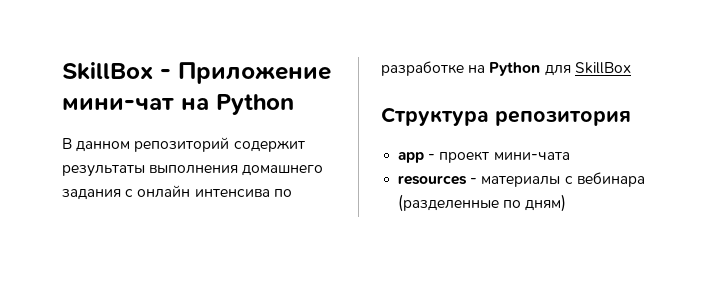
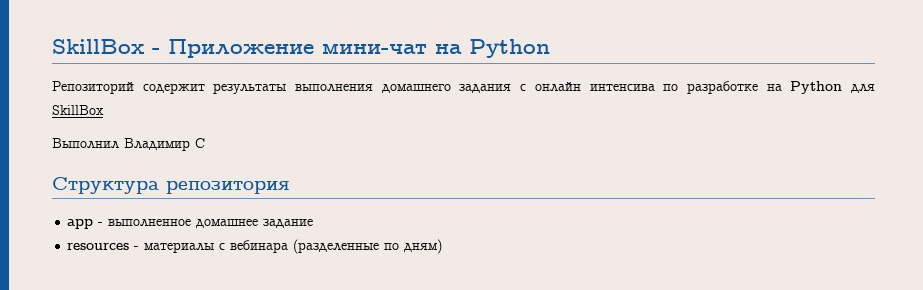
- В данном репозиторий содержит результаты выполнения домашнего задания с онлайн интенсива по разработке на Python для SkillBox
+ Репозиторий содержит результаты выполнения домашнего задания с онлайн интенсива по разработке на Python для SkillBox
+ Выполнил Владимир С
- app - проект мини-чата
+ app - выполненное домашнее задание

